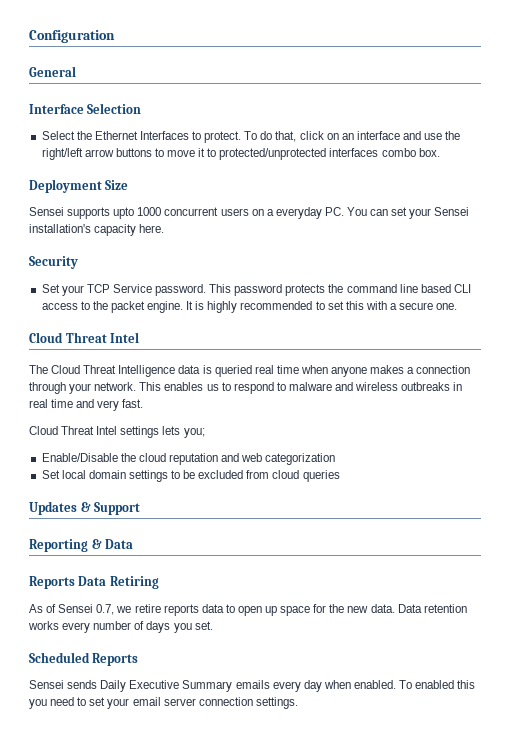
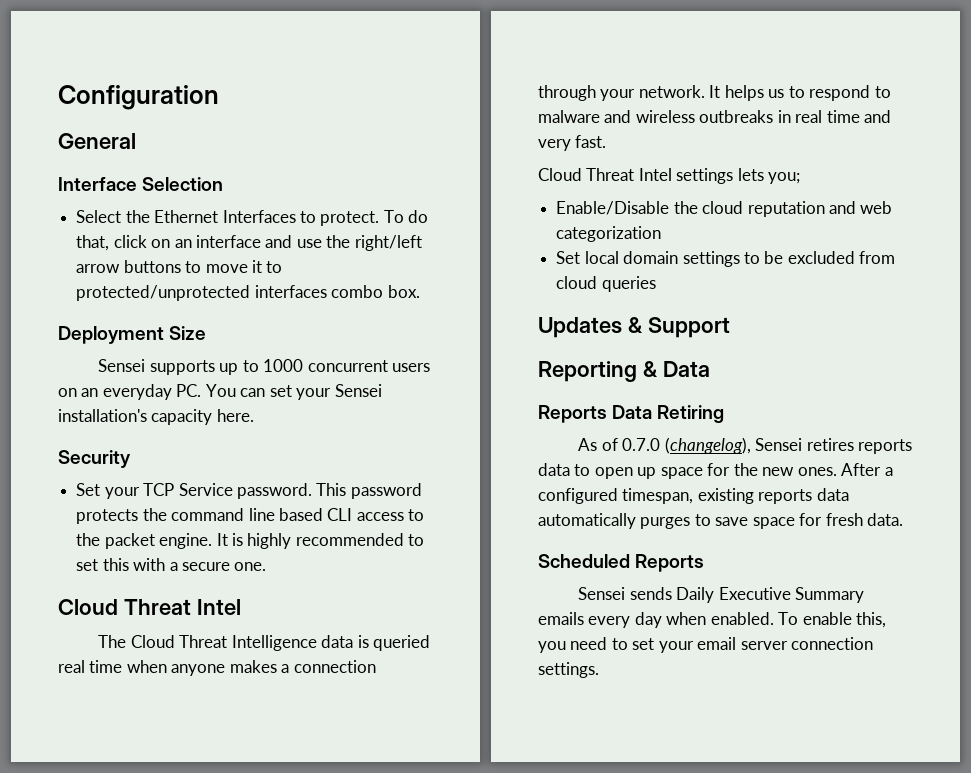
- Sensei supports upto 1000 concurrent users on a everyday PC. You can set your Sensei installation's capacity here.
+ Sensei supports up to 1000 concurrent users on an everyday PC. You can set your Sensei installation's capacity here.
- This enables us to respond to malware and wireless outbreaks in real time and very fast.
+ It helps us to respond to malware and wireless outbreaks in real time and very fast.
- As of Sensei 0.7, we retire reports data to open up space for the new data. Data retention works every number of days you set.
+ As of 0.7.0 (changelog), Sensei retires reports data to open up space for the new ones. After a configured timespan, existing reports data automatically purges to save space for fresh data.
- To enabled this you need to set your email server connection settings.
+ To enable this, you need to set your email server connection settings.

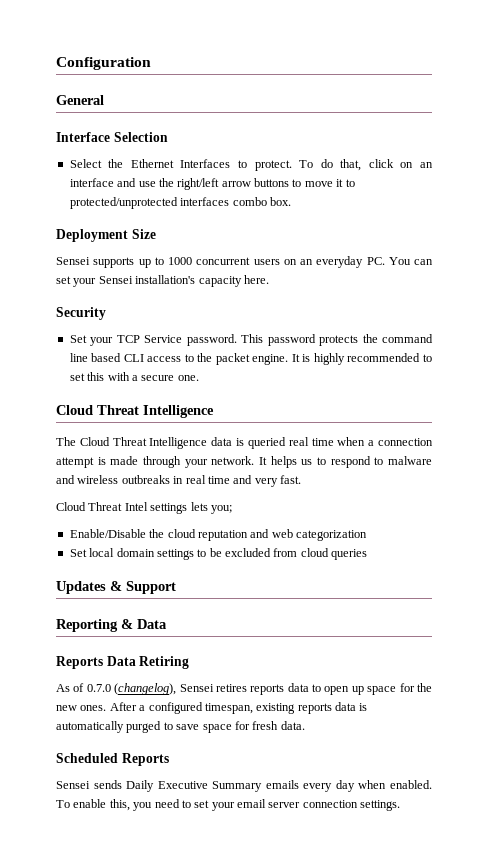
  It is highly recommended to set this with a secure one.
- Cloud Threat Intel
+ Cloud Threat Intelligence
- The Cloud Threat Intelligence data is queried real time when anyone makes a connection through your network.
+ The Cloud Threat Intelligence data is queried real time when a connection attempt is made through your network.
- After a configured timespan, existing reports data automatically purges to save space for fresh data.
+ After a configured timespan, existing reports data is automatically purged to save space for fresh data.

